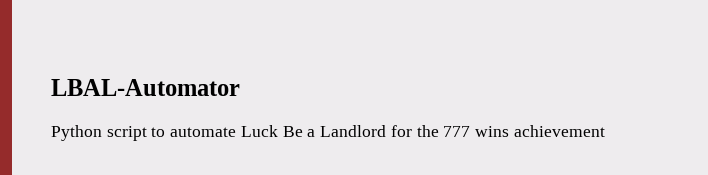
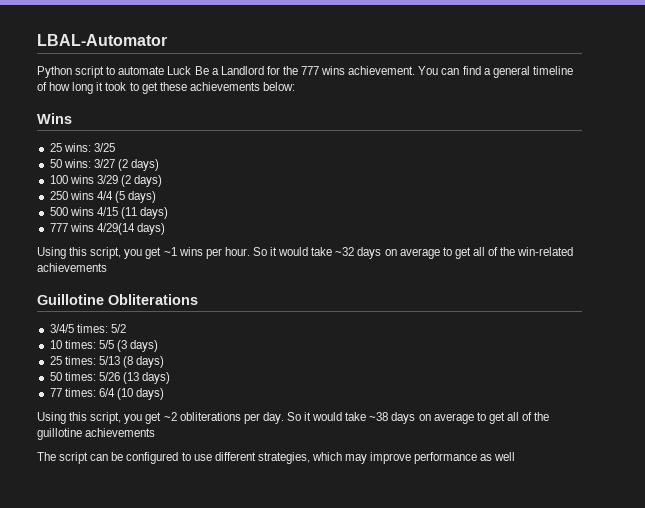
- Python script to automate Luck Be a Landlord for the 777 wins achievement
+ Python script to automate Luck Be a Landlord for the 777 wins achievement. You can find a general timeline of how long it took to get these achievements below:
+ Wins
+ 25 wins: 3/25
+ 50 wins: 3/27 (2 days)
+ 100 wins 3/29 (2 days)
+ 250 wins 4/4 (5 days)
+ 500 wins 4/15 (11 days)
+ 777 wins 4/29(14 days)
+ Using this script, you get ~1 wins per hour. So it would take ~32 days on average to get all of the win-related achievements
+ Guillotine Obliterations
+ 3/4/5 times: 5/2
+ 10 times: 5/5 (3 days)
+ 25 times: 5/13 (8 days)
+ 50 times: 5/26 (13 days)
+ 77 times: 6/4 (10 days)
+ Using this script, you get ~2 obliterations per day. So it would take ~38 days on average to get all of the guillotine achievements
+ The script can be configured to use different strategies, which may improve performance as well

